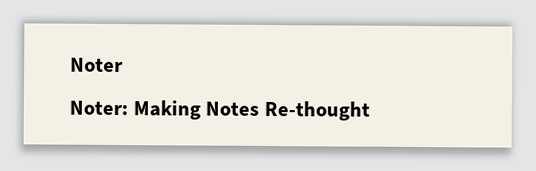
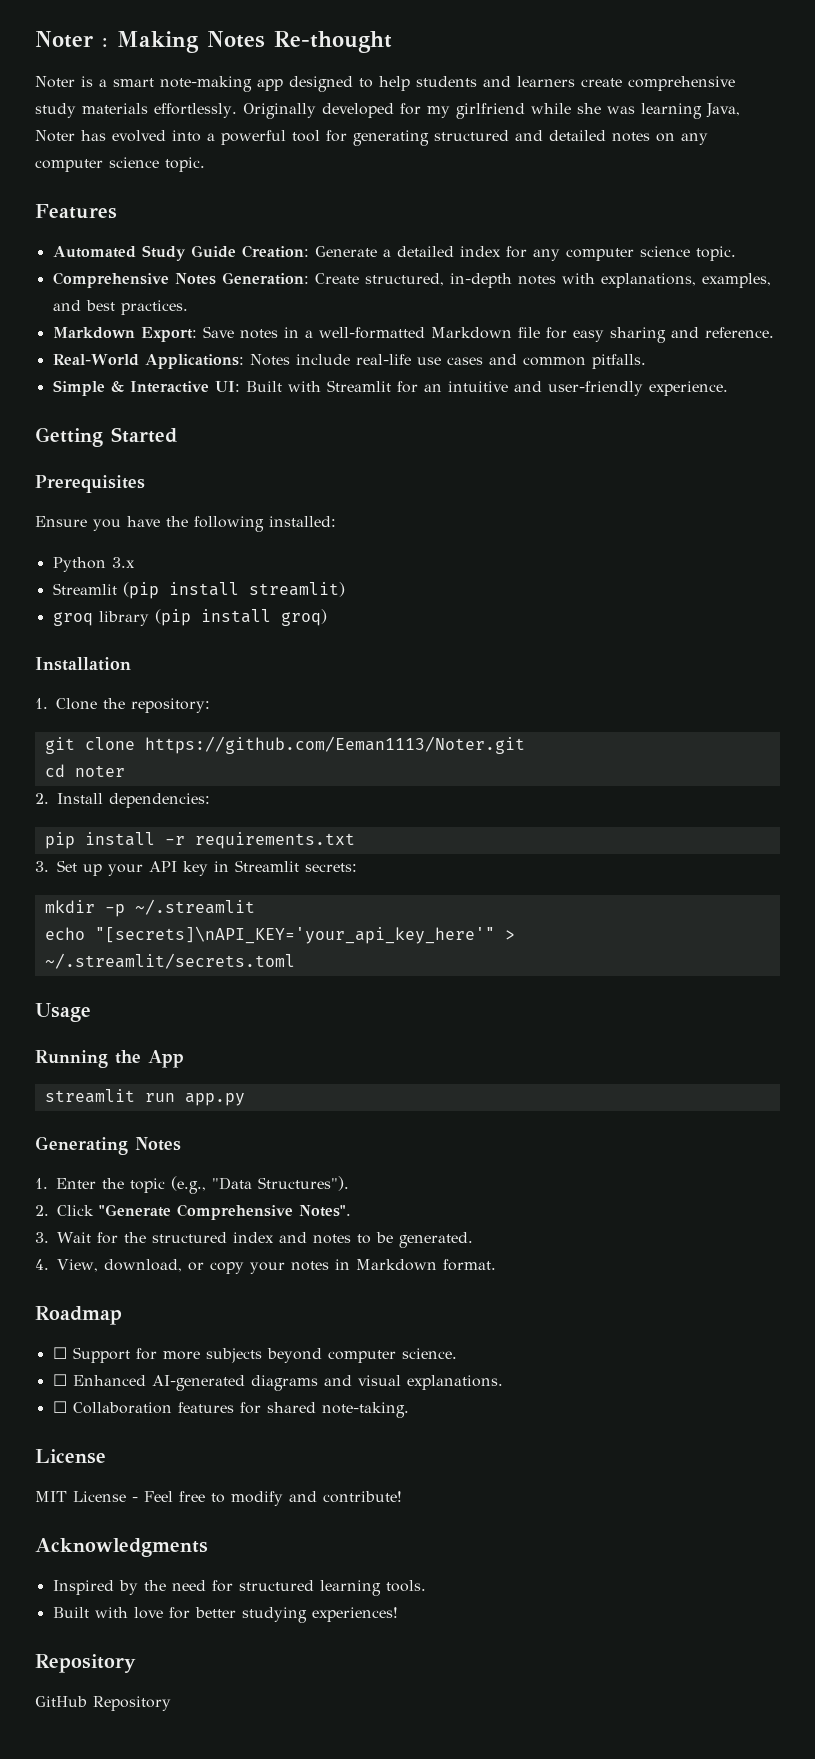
- Noter
- Noter: Making Notes Re-thought
+ Noter : Making Notes Re-thought
+ Noter is a smart note-making app designed to help students and learners create comprehensive study materials effortlessly. Originally developed for my girlfriend while she was learning Java, Noter has evolved into a powerful tool for generating structured and detailed notes on any computer science topic.
+ Features
+ Automated Study Guide Creation: Generate a detailed index for any computer science topic.
+ Comprehensive Notes Generation: Create structured, in-depth notes with explanations, examples, and best practices.
+ Markdown Export: Save notes in a well-formatted Markdown file for easy sharing and reference.
+ Real-World Applications: Notes include real-life use cases and common pitfalls.
+ Simple & Interactive UI: Built with Streamlit for an intuitive and user-friendly experience.
+ Getting Started
+ Prerequisites
+ Ensure you have the following installed:
+ Python 3.x
+ Streamlit (pip install streamlit)
+ groq library (pip install groq)
+ Installation
+ 1. Clone the repository:
+ git clone https://github.com/Eeman1113/Noter.git
+ cd noter
+ 2. Install dependencies:
+ pip install -r requirements.txt
+ 3. Set up your API key in Streamlit secrets:
+ mkdir -p ~/.streamlit
+ echo "[secrets]\nAPI_KEY='your_api_key_here'" > ~/.streamlit/secrets.toml
+ Usage
+ Running the App
+ streamlit run app.py
+ Generating Notes
+ 1. Enter the topic (e.g., "Data Structures").
+ 2. Click "Generate Comprehensive Notes".
+ 3. Wait for the structured index and notes to be generated.
+ 4. View, download, or copy your notes in Markdown format.
+ Roadmap
+ ☐ Support for more subjects beyond computer science.
+ ☐ Enhanced AI-generated diagrams and visual explanations.
+ ☐ Collaboration features for shared note-taking.
+ License
+ MIT License - Feel free to modify and contribute!
+ Acknowledgments
+ Inspired by the need for structured learning tools.
+ Built with love for better studying experiences!
+ Repository
+ GitHub Repository

